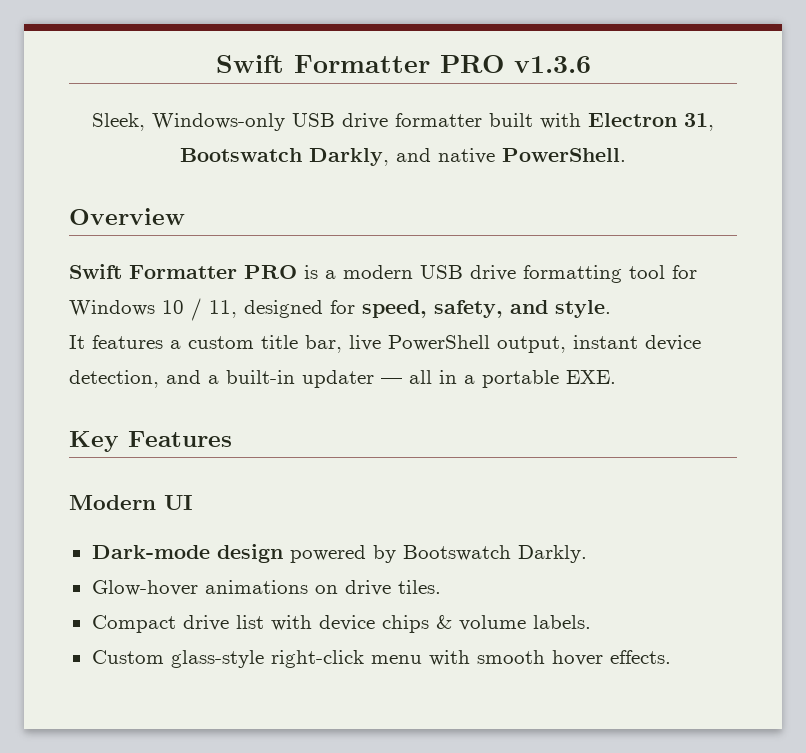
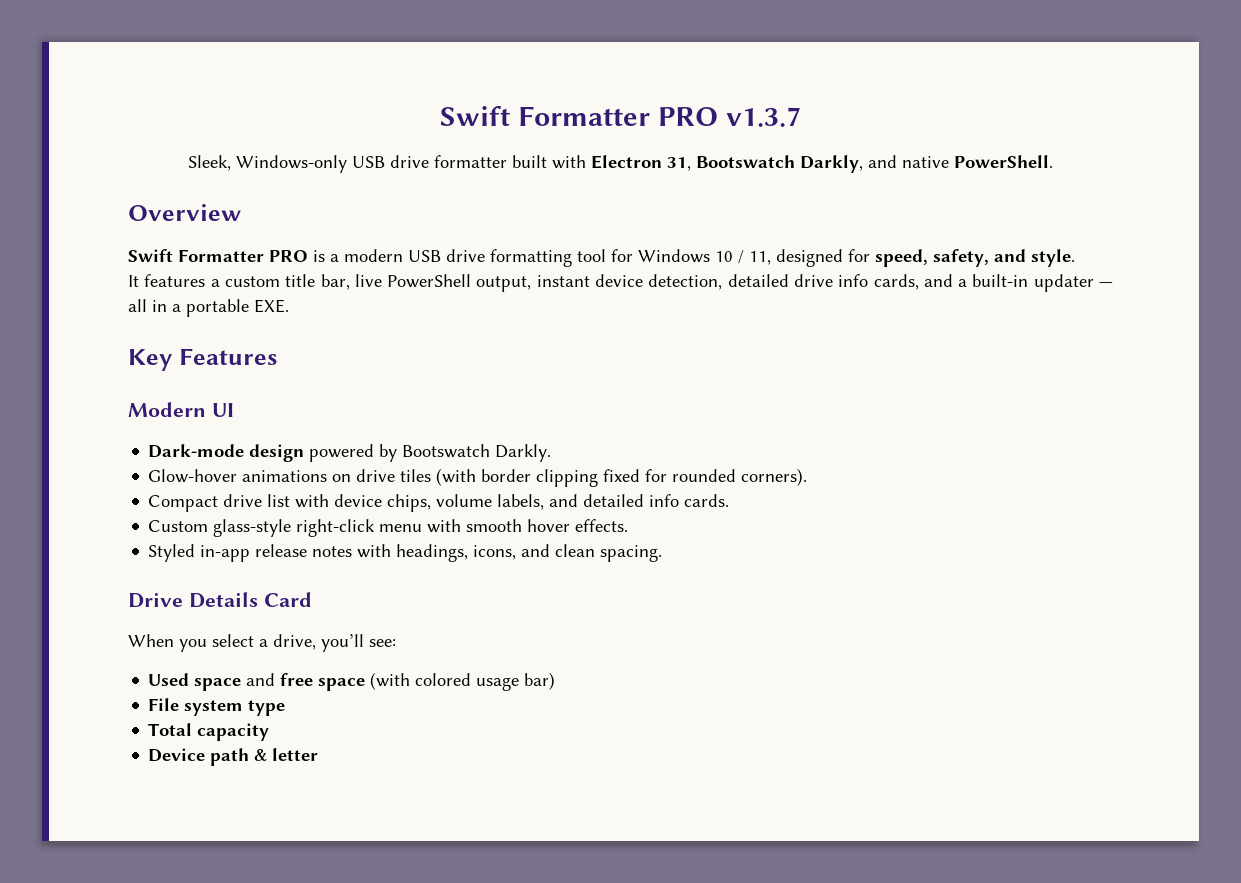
- Swift Formatter PRO v1.3.6
+ Swift Formatter PRO v1.3.7
- It features a custom title bar, live PowerShell output, instant device detection, and a built-in updater — all in a portable EXE.
+ It features a custom title bar, live PowerShell output, instant device detection, detailed drive info cards, and a built-in updater — all in a portable EXE.
- Glow-hover animations on drive tiles.
+ Glow-hover animations on drive tiles (with border clipping fixed for rounded corners).
- Compact drive list with device chips & volume labels.
+ Compact drive list with device chips, volume labels, and detailed info cards.
+ Styled in-app release notes with headings, icons, and clean spacing.
+ Drive Details Card
+ When you select a drive, you’ll see:
+ Used space and free space (with colored usage bar)
+ File system type
+ Total capacity
+ Device path & letter

